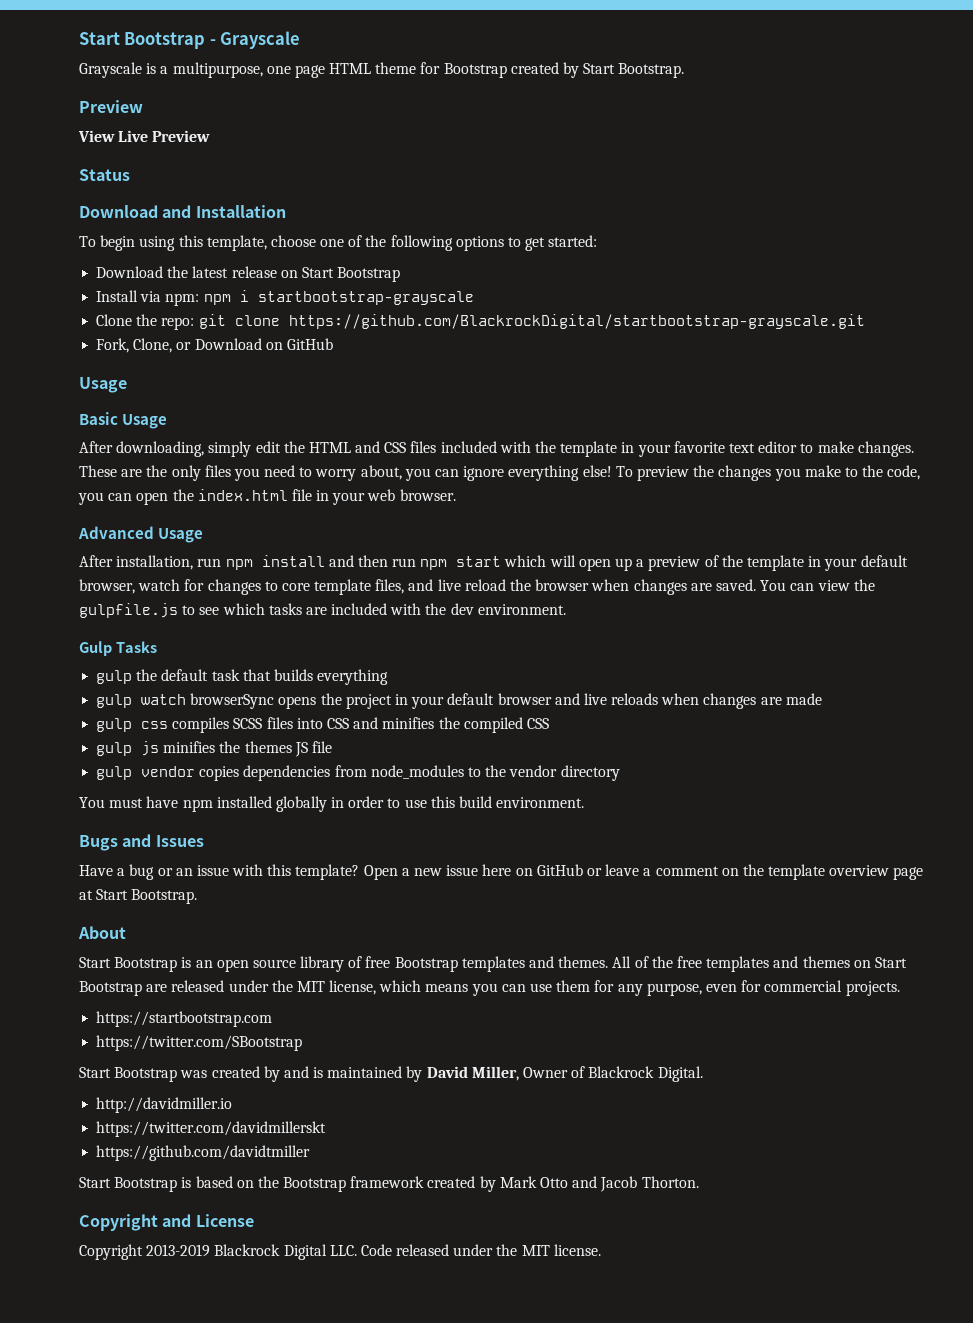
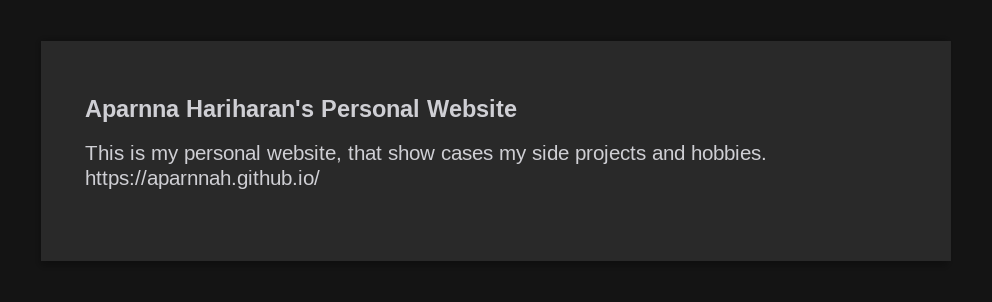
- Start Bootstrap - Grayscale
- Grayscale is a multipurpose, one page HTML theme for Bootstrap created by Start Bootstrap.
- Preview
- View Live Preview
- Status
- Download and Installation
- To begin using this template, choose one of the following options to get started:
- Download the latest release on Start Bootstrap
- Install via npm: npm i startbootstrap-grayscale
- Clone the repo: git clone https://github.com/BlackrockDigital/startbootstrap-grayscale.git
- Fork, Clone, or Download on GitHub
- Usage
- Basic Usage
- After downloading, simply edit the HTML and CSS files included with the template in your favorite text editor to make changes. These are the only files you need to worry about, you can ignore everything else! To preview the changes you make to the code, you can open the index.html file in your web browser.
- Advanced Usage
- After installation, run npm install and then run npm start which will open up a preview of the template in your default browser, watch for changes to core template files, and live reload the browser when changes are saved. You can view the gulpfile.js to see which tasks are included with the dev environment.
- Gulp Tasks
- gulp the default task that builds everything
- gulp watch browserSync opens the project in your default browser and live reloads when changes are made
- gulp css compiles SCSS files into CSS and minifies the compiled CSS
- gulp js minifies the themes JS file
- gulp vendor copies dependencies from node_modules to the vendor directory
- You must have npm installed globally in order to use this build environment.
- Bugs and Issues
- Have a bug or an issue with this template? Open a new issue here on GitHub or leave a comment on the template overview page at Start Bootstrap.
- About
- Start Bootstrap is an open source library of free Bootstrap templates and themes. All of the free templates and themes on Start Bootstrap are released under the MIT license, which means you can use them for any purpose, even for commercial projects.
- https://startbootstrap.com
- https://twitter.com/SBootstrap
- Start Bootstrap was created by and is maintained by David Miller, Owner of Blackrock Digital.
- http://davidmiller.io
- https://twitter.com/davidmillerskt
- https://github.com/davidtmiller
- Start Bootstrap is based on the Bootstrap framework created by Mark Otto and Jacob Thorton.
- Copyright and License
- Copyright 2013-2019 Blackrock Digital LLC. Code released under the MIT license.
+ Aparnna Hariharan's Personal Website
+ This is my personal website, that show cases my side projects and hobbies. https://aparnnah.github.io/

